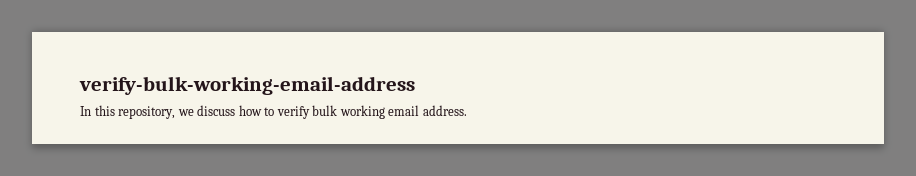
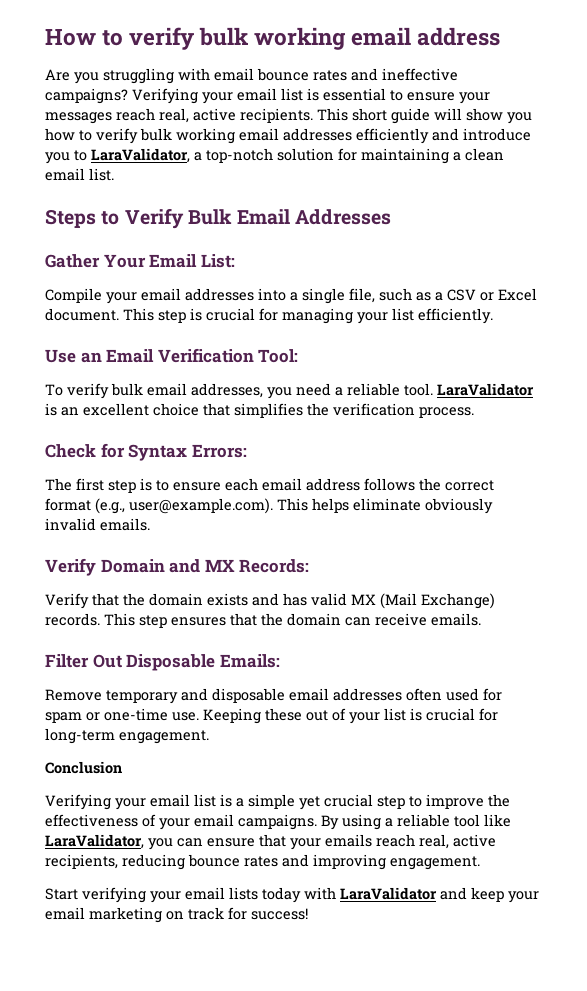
- verify-bulk-working-email-address
- In this repository, we discuss how to verify bulk working email address.
+ How to verify bulk working email address
+ Are you struggling with email bounce rates and ineffective campaigns? Verifying your email list is essential to ensure your messages reach real, active recipients. This short guide will show you how to verify bulk working email addresses efficiently and introduce you to LaraValidator, a top-notch solution for maintaining a clean email list.
+ Steps to Verify Bulk Email Addresses
+ Gather Your Email List:
+ Compile your email addresses into a single file, such as a CSV or Excel document. This step is crucial for managing your list efficiently.
+ Use an Email Verification Tool:
+ To verify bulk email addresses, you need a reliable tool. LaraValidator is an excellent choice that simplifies the verification process.
+ Check for Syntax Errors:
+ The first step is to ensure each email address follows the correct format (e.g., user@example.com). This helps eliminate obviously invalid emails.
+ Verify Domain and MX Records:
+ Verify that the domain exists and has valid MX (Mail Exchange) records. This step ensures that the domain can receive emails.
+ Filter Out Disposable Emails:
+ Remove temporary and disposable email addresses often used for spam or one-time use. Keeping these out of your list is crucial for long-term engagement.
+ Conclusion
+ Verifying your email list is a simple yet crucial step to improve the effectiveness of your email campaigns. By using a reliable tool like LaraValidator, you can ensure that your emails reach real, active recipients, reducing bounce rates and improving engagement.
+ Start verifying your email lists today with LaraValidator and keep your email marketing on track for success!

